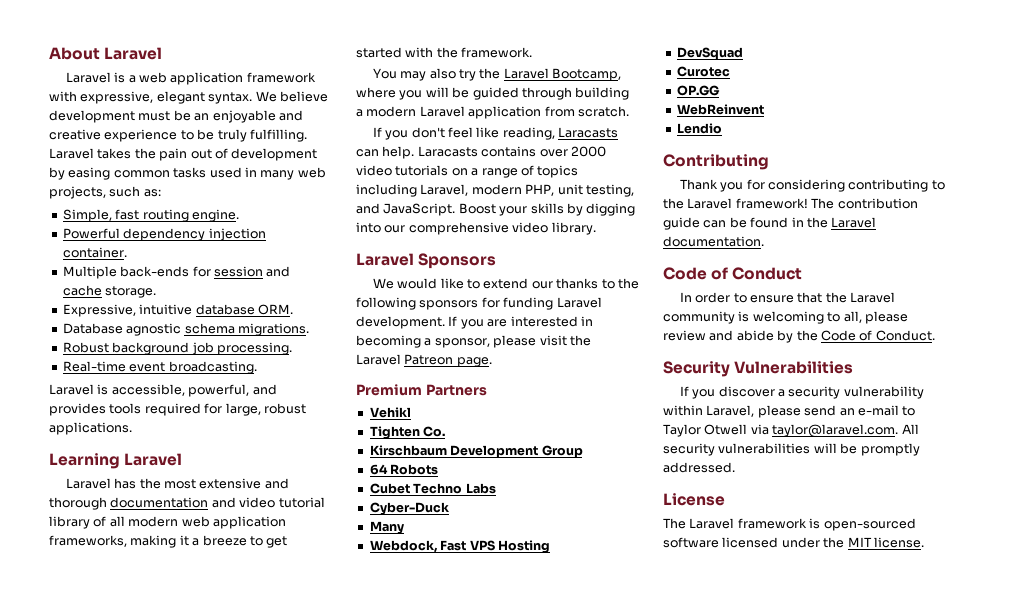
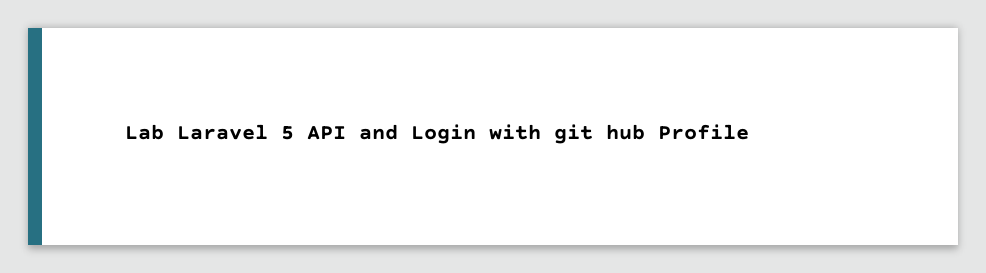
- About Laravel
- Laravel is a web application framework with expressive, elegant syntax. We believe development must be an enjoyable and creative experience to be truly fulfilling. Laravel takes the pain out of development by easing common tasks used in many web projects, such as:
- Simple, fast routing engine.
- Powerful dependency injection container.
- Multiple back-ends for session and cache storage.
- Expressive, intuitive database ORM.
- Database agnostic schema migrations.
- Robust background job processing.
- Real-time event broadcasting.
- Laravel is accessible, powerful, and provides tools required for large, robust applications.
- Learning Laravel
- Laravel has the most extensive and thorough documentation and video tutorial library of all modern web application frameworks, making it a breeze to get started with the framework.
- You may also try the Laravel Bootcamp, where you will be guided through building a modern Laravel application from scratch.
- If you don't feel like reading, Laracasts can help. Laracasts contains over 2000 video tutorials on a range of topics including Laravel, modern PHP, unit testing, and JavaScript. Boost your skills by digging into our comprehensive video library.
- Laravel Sponsors
- We would like to extend our thanks to the following sponsors for funding Laravel development. If you are interested in becoming a sponsor, please visit the Laravel Patreon page.
- Premium Partners
- Vehikl
- Tighten Co.
- Kirschbaum Development Group
- 64 Robots
- Cubet Techno Labs
- Cyber-Duck
- Many
- Webdock, Fast VPS Hosting
- DevSquad
- Curotec
- OP.GG
- WebReinvent
- Lendio
- Contributing
- Thank you for considering contributing to the Laravel framework! The contribution guide can be found in the Laravel documentation.
- Code of Conduct
- In order to ensure that the Laravel community is welcoming to all, please review and abide by the Code of Conduct.
- Security Vulnerabilities
- If you discover a security vulnerability within Laravel, please send an e-mail to Taylor Otwell via taylor@laravel.com. All security vulnerabilities will be promptly addressed.
- License
- The Laravel framework is open-sourced software licensed under the MIT license.
+ Lab Laravel 5 API and Login with git hub Profile

